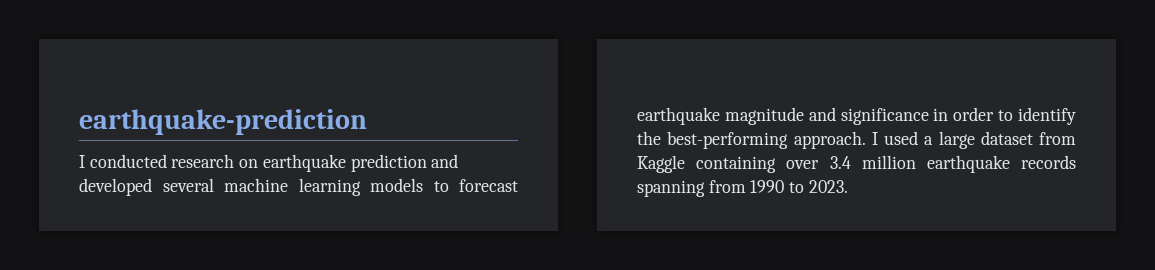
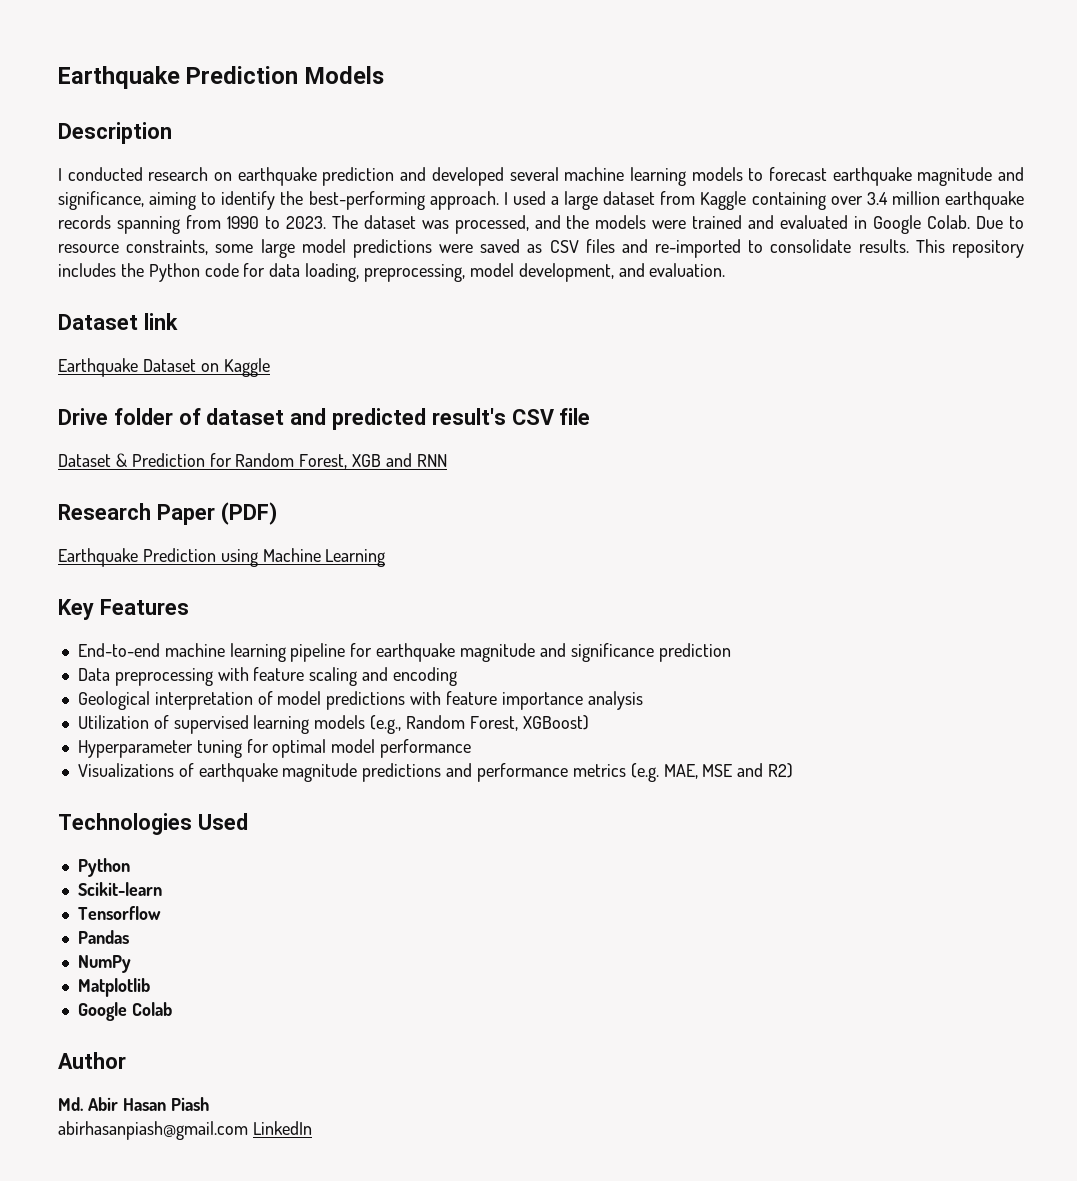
- earthquake-prediction
+ Earthquake Prediction Models
+ Description
- I conducted research on earthquake prediction and developed several machine learning models to forecast earthquake magnitude and significance in order to identify the best-performing approach.
+ I conducted research on earthquake prediction and developed several machine learning models to forecast earthquake magnitude and significance, aiming to identify the best-performing approach.
+ The dataset was processed, and the models were trained and evaluated in Google Colab. Due to resource constraints, some large model predictions were saved as CSV files and re-imported to consolidate results. This repository includes the Python code for data loading, preprocessing, model development, and evaluation.
+ Dataset link
+ Earthquake Dataset on Kaggle
+ Drive folder of dataset and predicted result's CSV file
+ Dataset & Prediction for Random Forest, XGB and RNN
+ Research Paper (PDF)
+ Earthquake Prediction using Machine Learning
+ Key Features
+ End-to-end machine learning pipeline for earthquake magnitude and significance prediction
+ Data preprocessing with feature scaling and encoding
+ Geological interpretation of model predictions with feature importance analysis
+ Utilization of supervised learning models (e.g., Random Forest, XGBoost)
+ Hyperparameter tuning for optimal model performance
+ Visualizations of earthquake magnitude predictions and performance metrics (e.g. MAE, MSE and R2)
+ Technologies Used
+ Python
+ Scikit-learn
+ Tensorflow
+ Pandas
+ NumPy
+ Matplotlib
+ Google Colab
+ Author
+ Md. Abir Hasan Piash
+ abirhasanpiash@gmail.com LinkedIn

